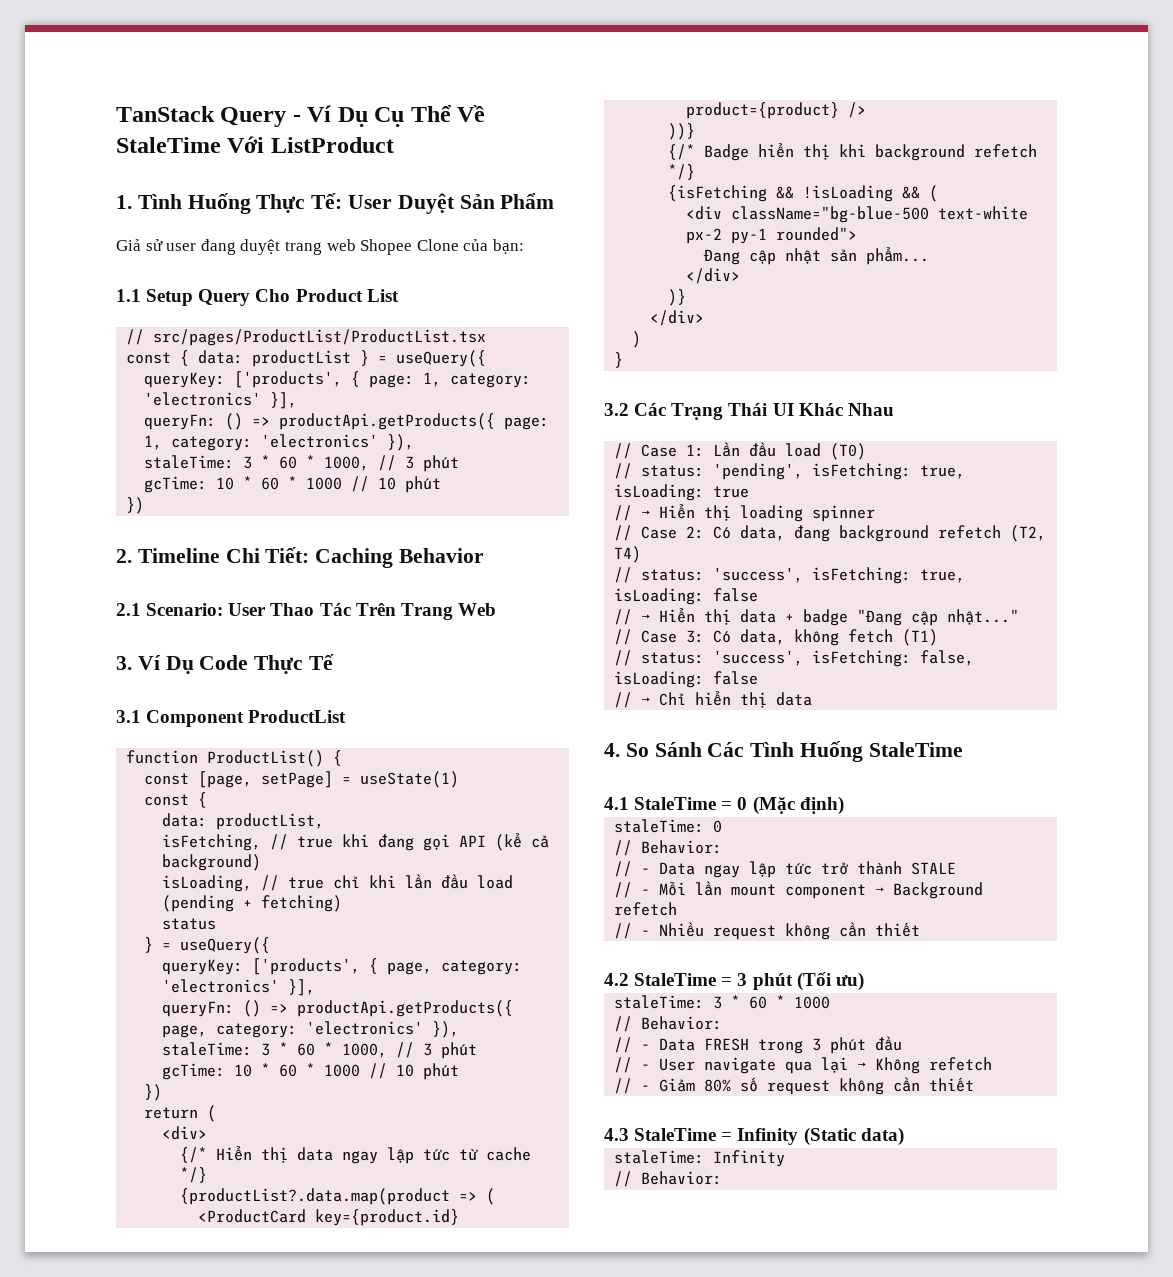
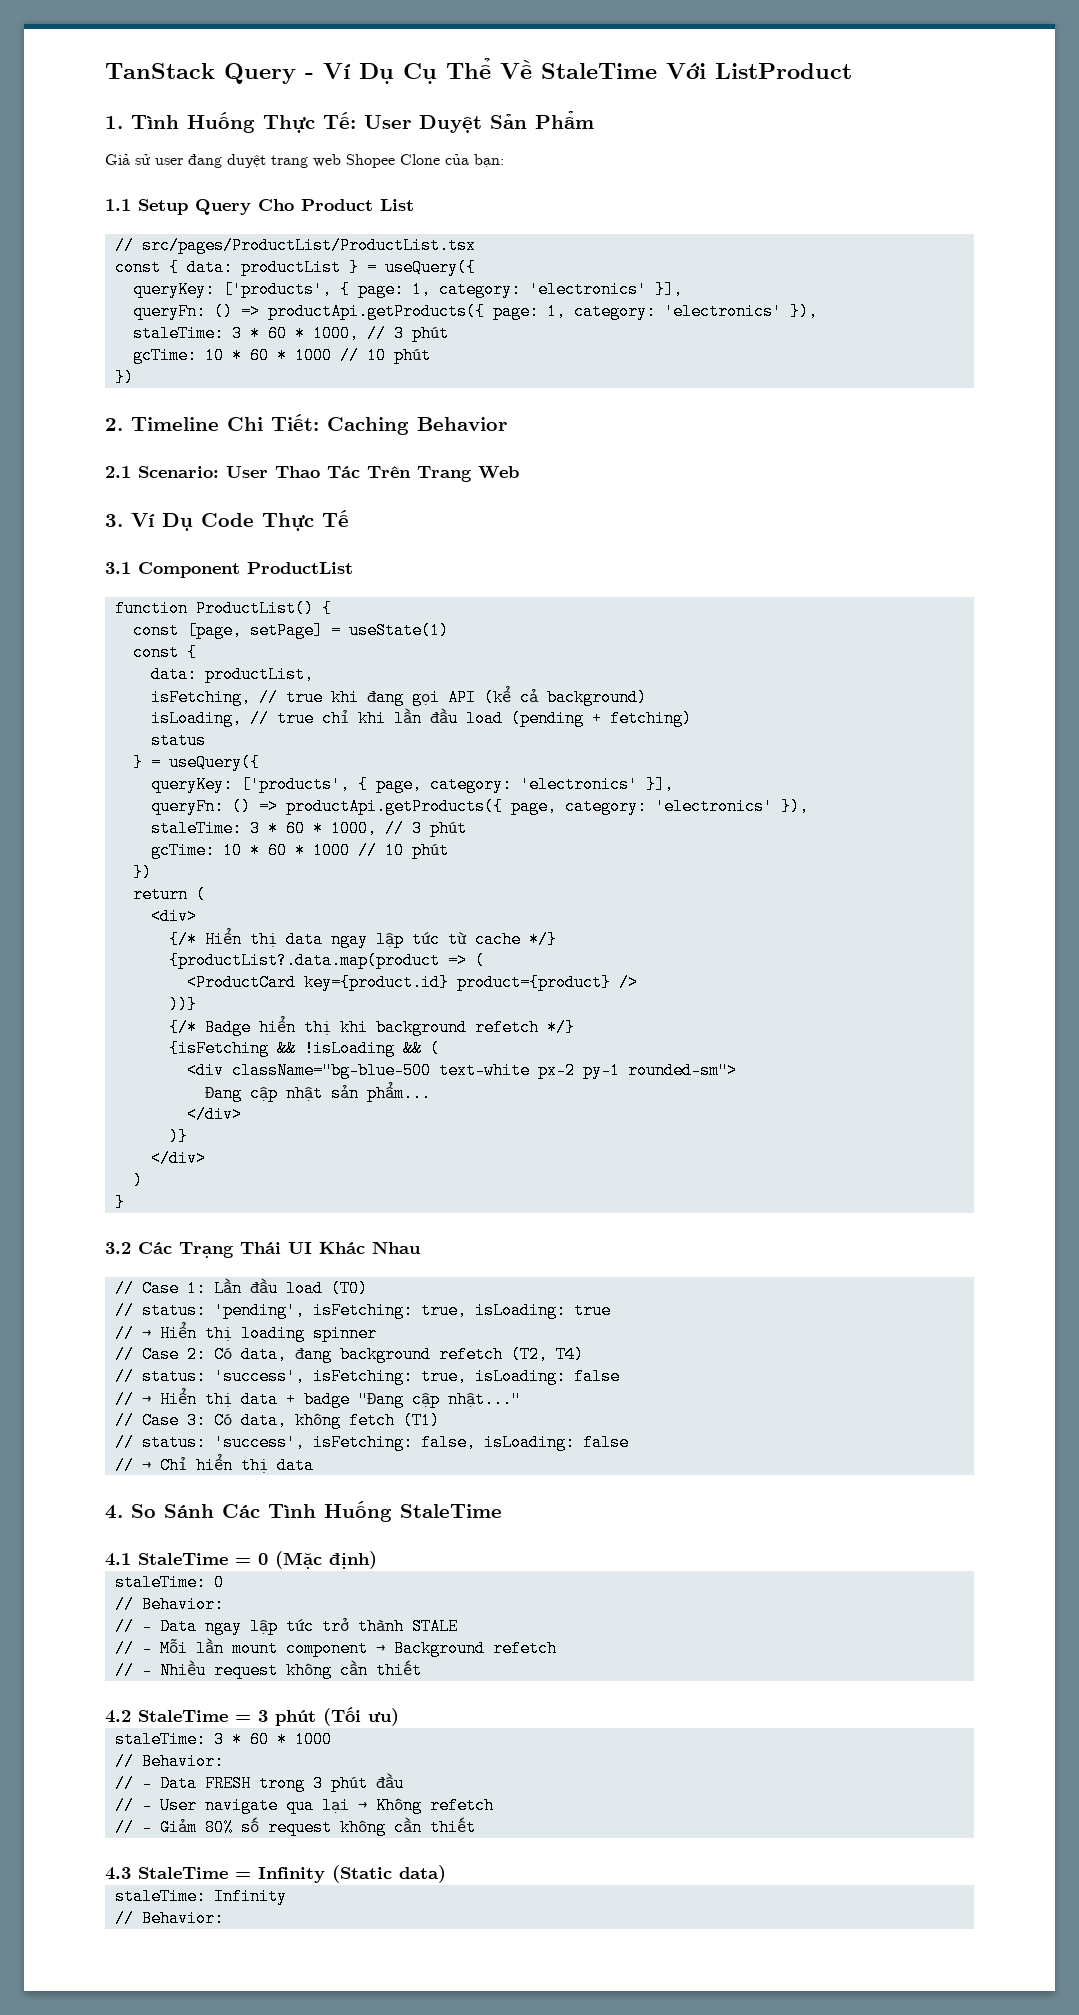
- <div className="bg-blue-500 text-white px-2 py-1 rounded">
+ <div className="bg-blue-500 text-white px-2 py-1 rounded-sm">

